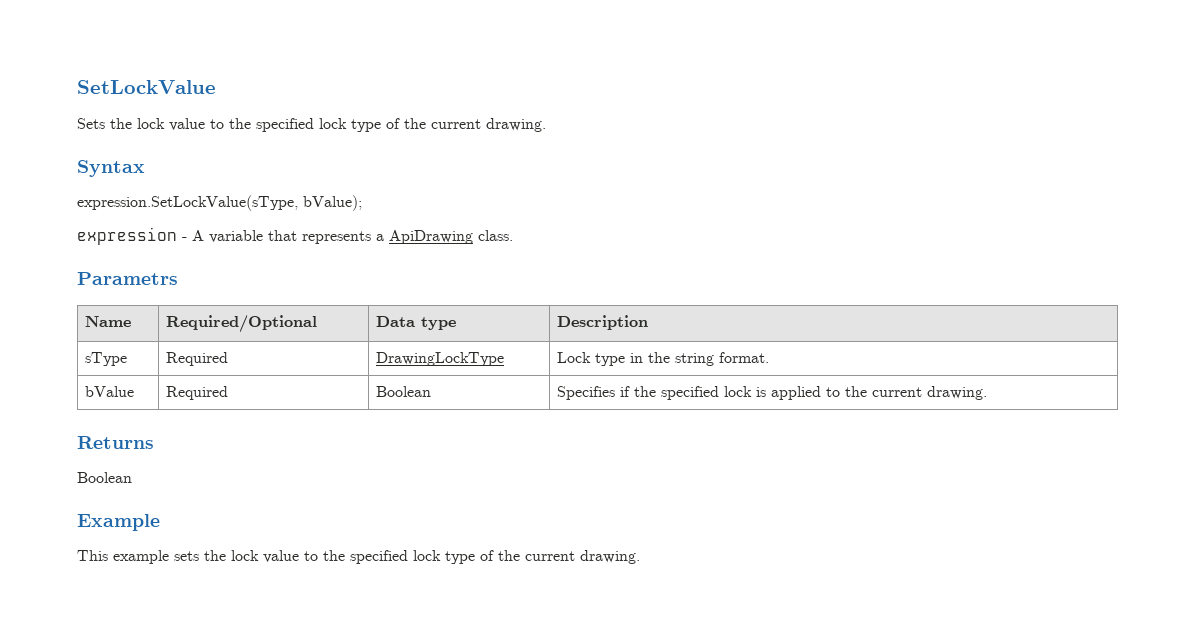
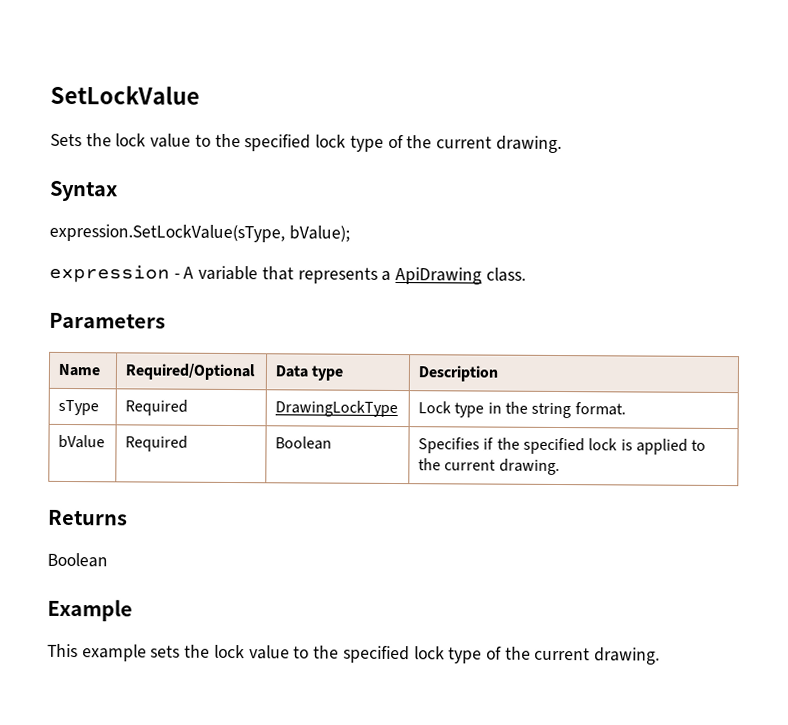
- Parametrs
+ Parameters

